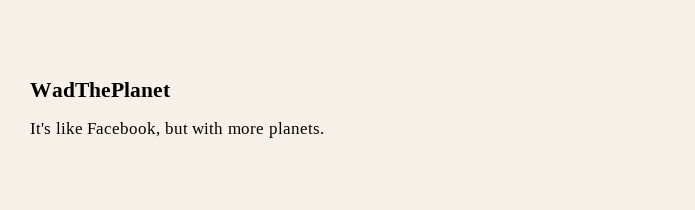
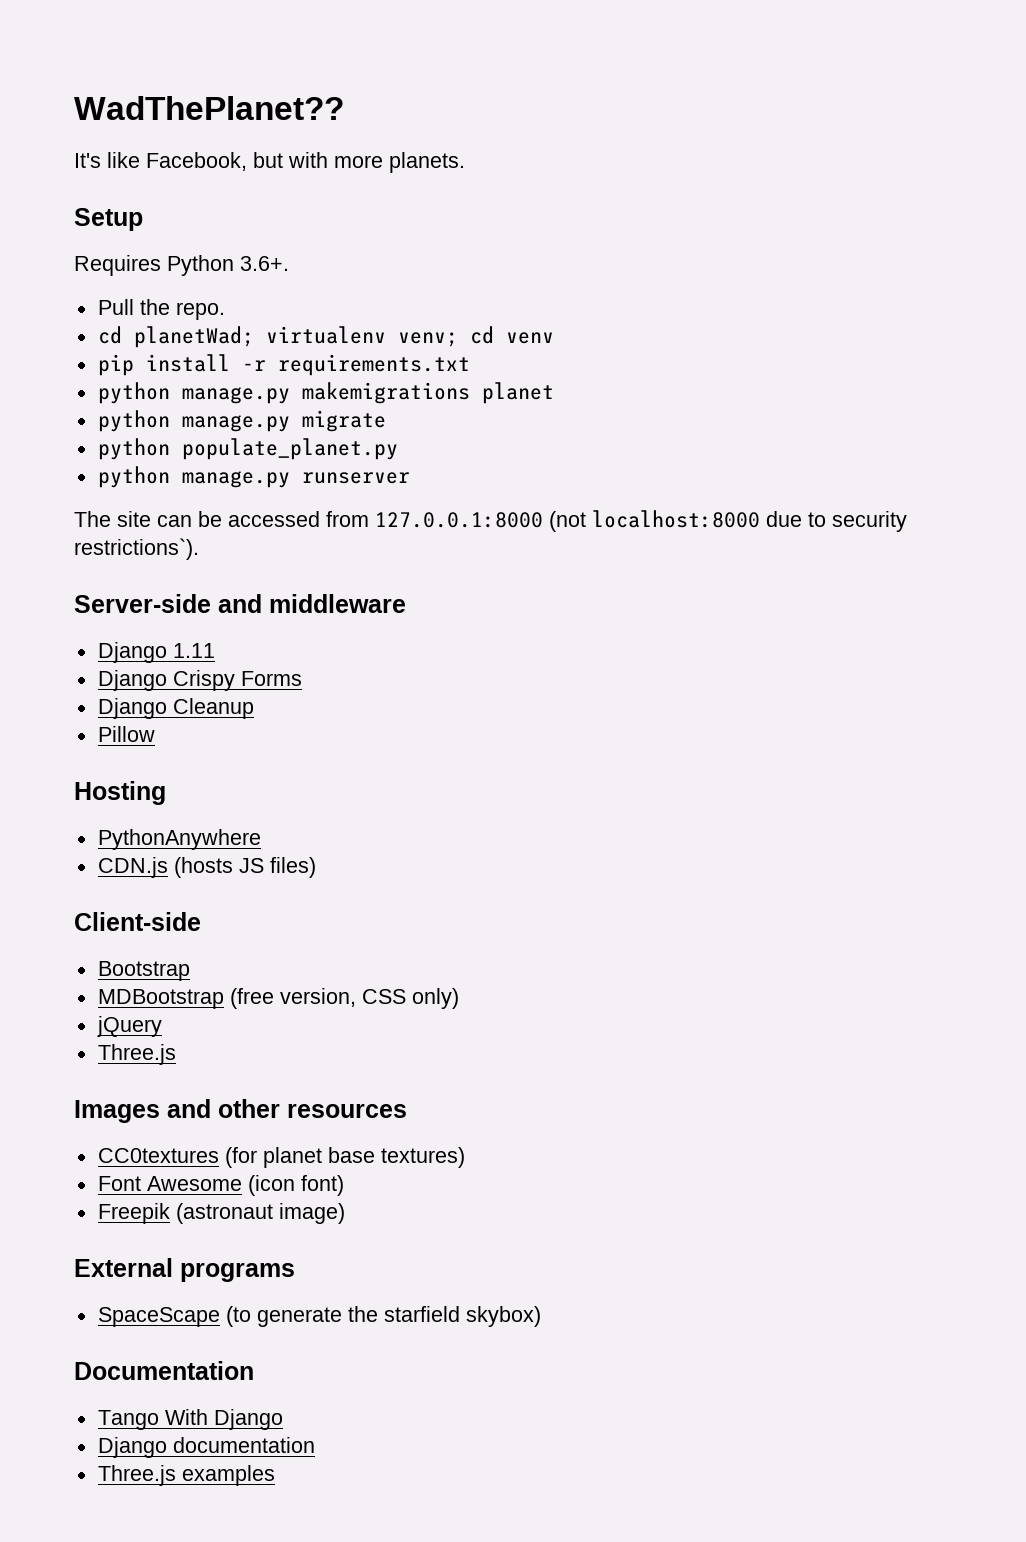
- WadThePlanet
+ WadThePlanet??
+ Setup
+ Requires Python 3.6+.
+ Pull the repo.
+ cd planetWad; virtualenv venv; cd venv
+ pip install -r requirements.txt
+ python manage.py makemigrations planet
+ python manage.py migrate
+ python populate_planet.py
+ python manage.py runserver
+ The site can be accessed from 127.0.0.1:8000 (not localhost:8000 due to security restrictions`).
+ Server-side and middleware
+ Django 1.11
+ Django Crispy Forms
+ Django Cleanup
+ Pillow
+ Hosting
+ PythonAnywhere
+ CDN.js (hosts JS files)
+ Client-side
+ Bootstrap
+ MDBootstrap (free version, CSS only)
+ jQuery
+ Three.js
+ Images and other resources
+ CC0textures (for planet base textures)
+ Font Awesome (icon font)
+ Freepik (astronaut image)
+ External programs
+ SpaceScape (to generate the starfield skybox)
+ Documentation
+ Tango With Django
+ Django documentation
+ Three.js examples

